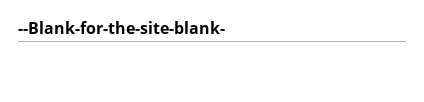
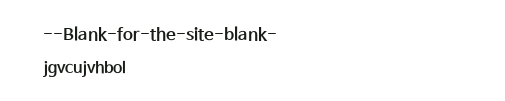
+ jgvcujvhbol

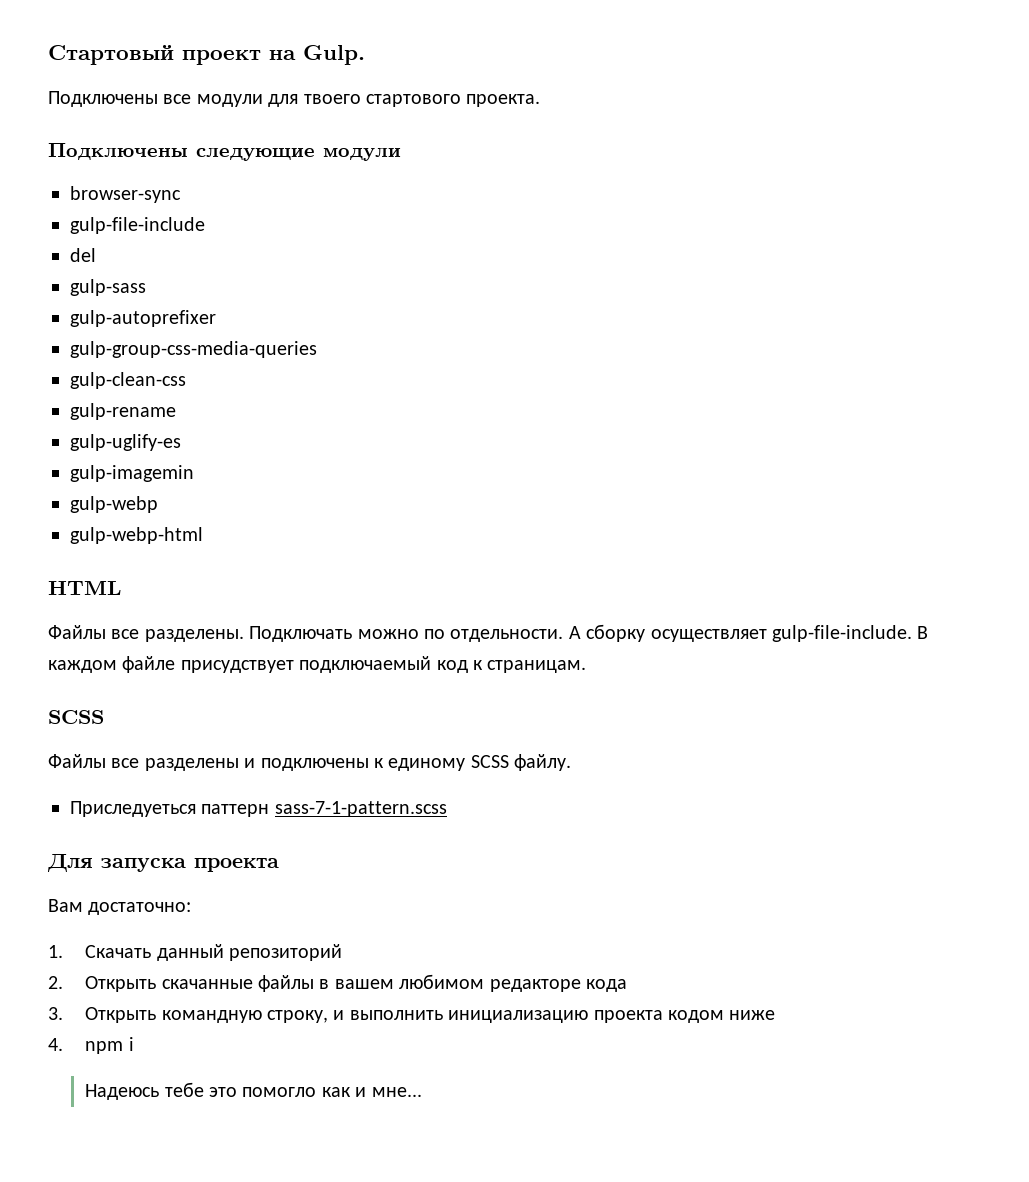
- --Blank-for-the-site-blank-
- jgvcujvhbol
+ Стартовый проект на Gulp.
+ Подключены все модули для твоего стартового проекта.
+ Подключены следующие модули
+ browser-sync
+ gulp-file-include
+ del
+ gulp-sass
+ gulp-autoprefixer
+ gulp-group-css-media-queries
+ gulp-clean-css
+ gulp-rename
+ gulp-uglify-es
+ gulp-imagemin
+ gulp-webp
+ gulp-webp-html
+ HTML
+ Файлы все разделены. Подключать можно по отдельности. А сборку осуществляет gulp-file-include. В каждом файле присудствует подключаемый код к страницам.
+ SCSS
+ Файлы все разделены и подключены к единому SCSS файлу.
+ Приследуеться паттерн sass-7-1-pattern.scss
+ Для запуска проекта
+ Вам достаточно:
+ 1. Скачать данный репозиторий
+ 2. Открыть скачанные файлы в вашем любимом редакторе кода
+ 3. Открыть командную строку, и выполнить инициализацию проекта кодом ниже
+ 4. npm i
+ Надеюсь тебе это помогло как и мне...

